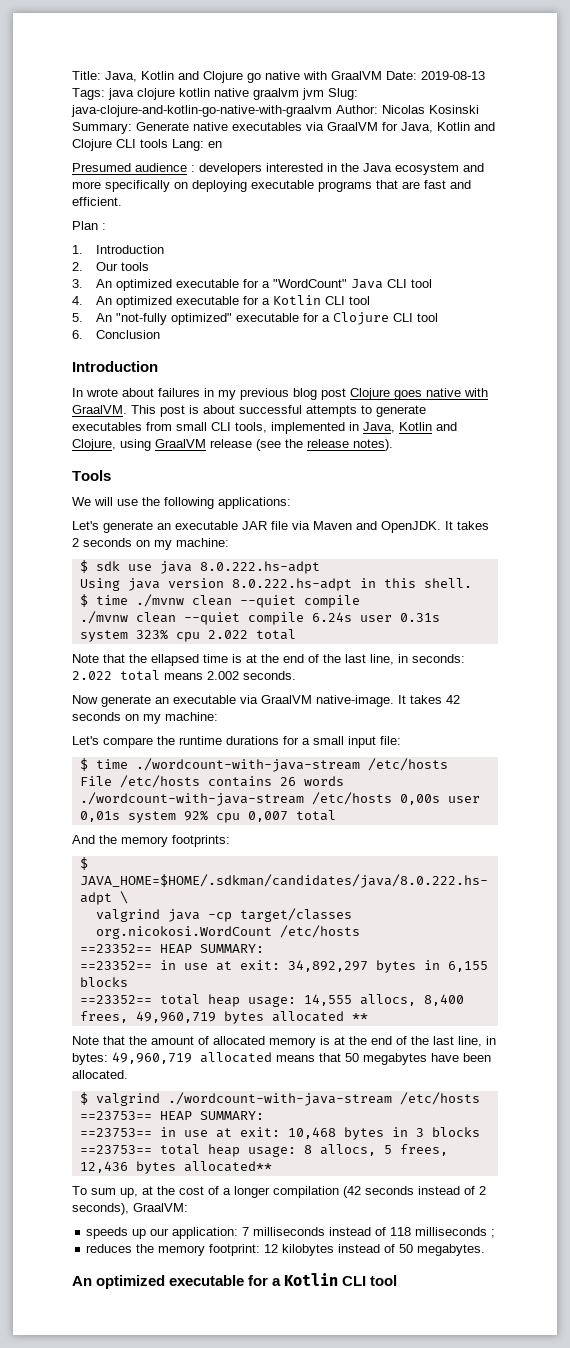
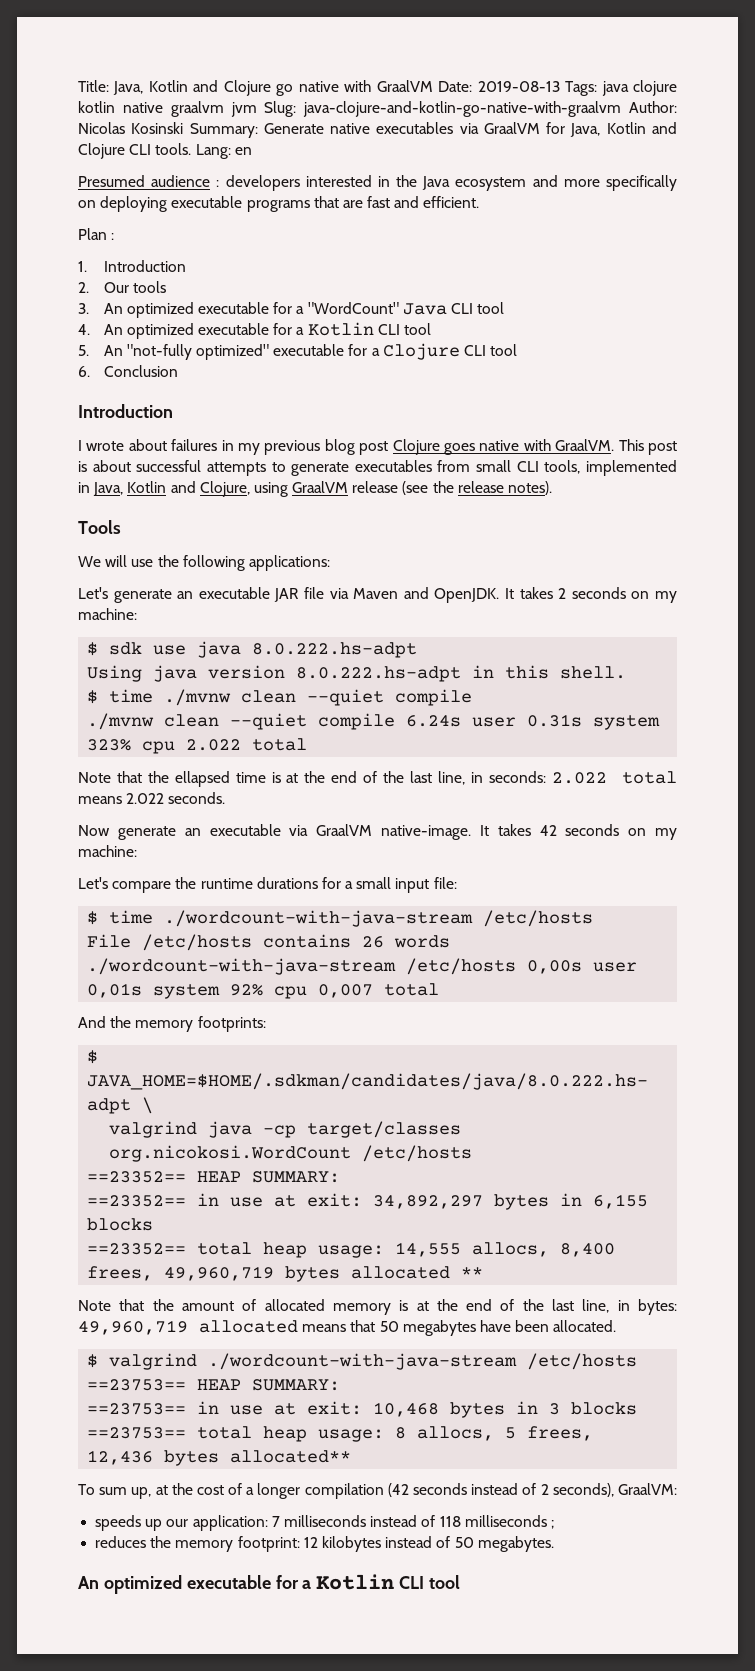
- Title: Java, Kotlin and Clojure go native with GraalVM Date: 2019-08-13 Tags: java clojure kotlin native graalvm jvm Slug: java-clojure-and-kotlin-go-native-with-graalvm Author: Nicolas Kosinski Summary: Generate native executables via GraalVM for Java, Kotlin and Clojure CLI tools Lang: en
+ Title: Java, Kotlin and Clojure go native with GraalVM Date: 2019-08-13 Tags: java clojure kotlin native graalvm jvm Slug: java-clojure-and-kotlin-go-native-with-graalvm Author: Nicolas Kosinski Summary: Generate native executables via GraalVM for Java, Kotlin and Clojure CLI tools. Lang: en
- In wrote about failures in my previous blog post Clojure goes native with GraalVM.
+ I wrote about failures in my previous blog post Clojure goes native with GraalVM.
- Note that the ellapsed time is at the end of the last line, in seconds: 2.022 total means 2.002 seconds.
+ Note that the ellapsed time is at the end of the last line, in seconds: 2.022 total means 2.022 seconds.

